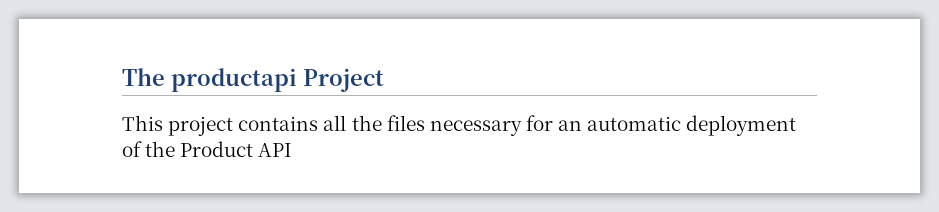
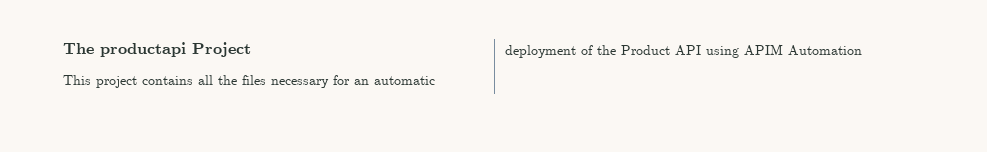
- This project contains all the files necessary for an automatic deployment of the Product API
+ This project contains all the files necessary for an automatic deployment of the Product API using APIM Automation

